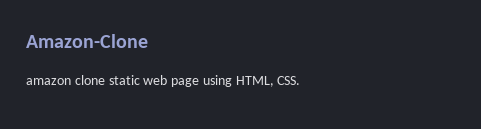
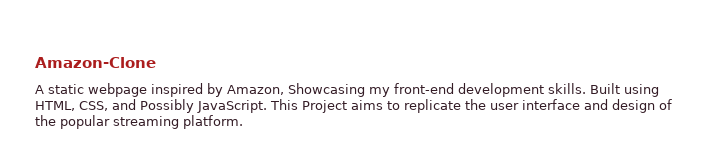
- amazon clone static web page using HTML, CSS.
+ A static webpage inspired by Amazon, Showcasing my front-end development skills. Built using HTML, CSS, and Possibly JavaScript. This Project aims to replicate the user interface and design of the popular streaming platform.

